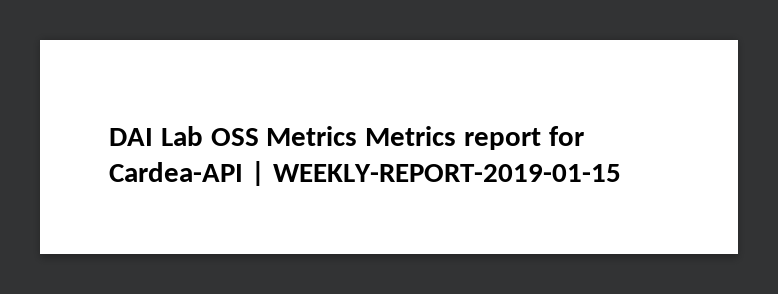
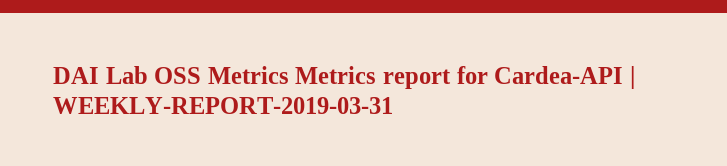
- DAI Lab OSS Metrics Metrics report for Cardea-API | WEEKLY-REPORT-2019-01-15
+ DAI Lab OSS Metrics Metrics report for Cardea-API | WEEKLY-REPORT-2019-03-31

